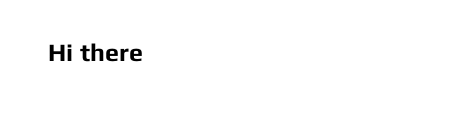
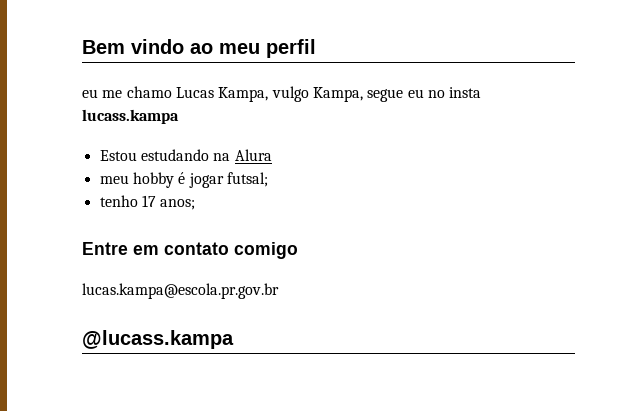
- Hi there
+ Bem vindo ao meu perfil
+ eu me chamo Lucas Kampa, vulgo Kampa, segue eu no insta lucass.kampa
+ Estou estudando na Alura
+ meu hobby é jogar futsal;
+ tenho 17 anos;
+ Entre em contato comigo
+ lucas.kampa@escola.pr.gov.br
+ @lucass.kampa

